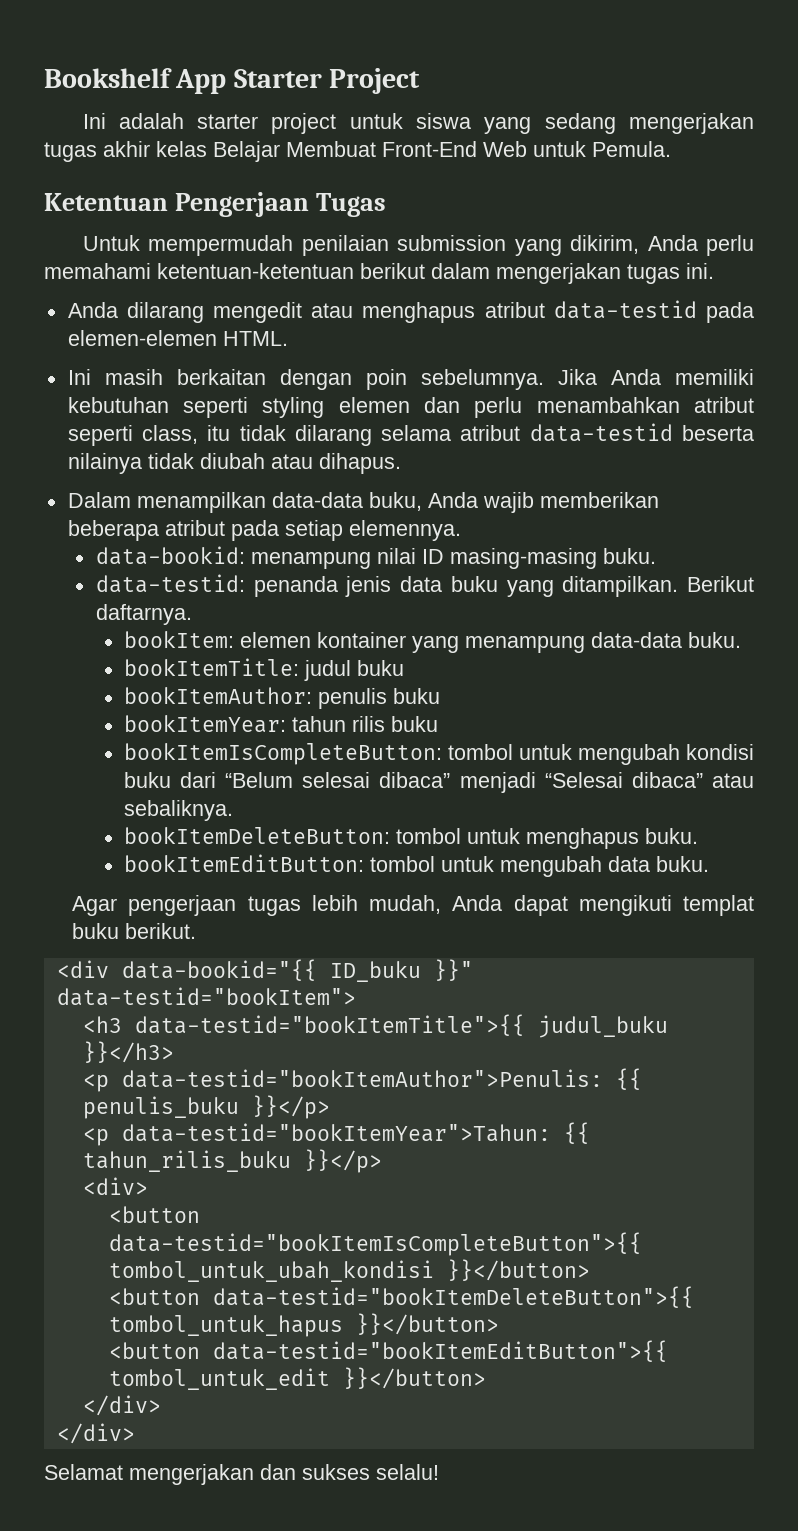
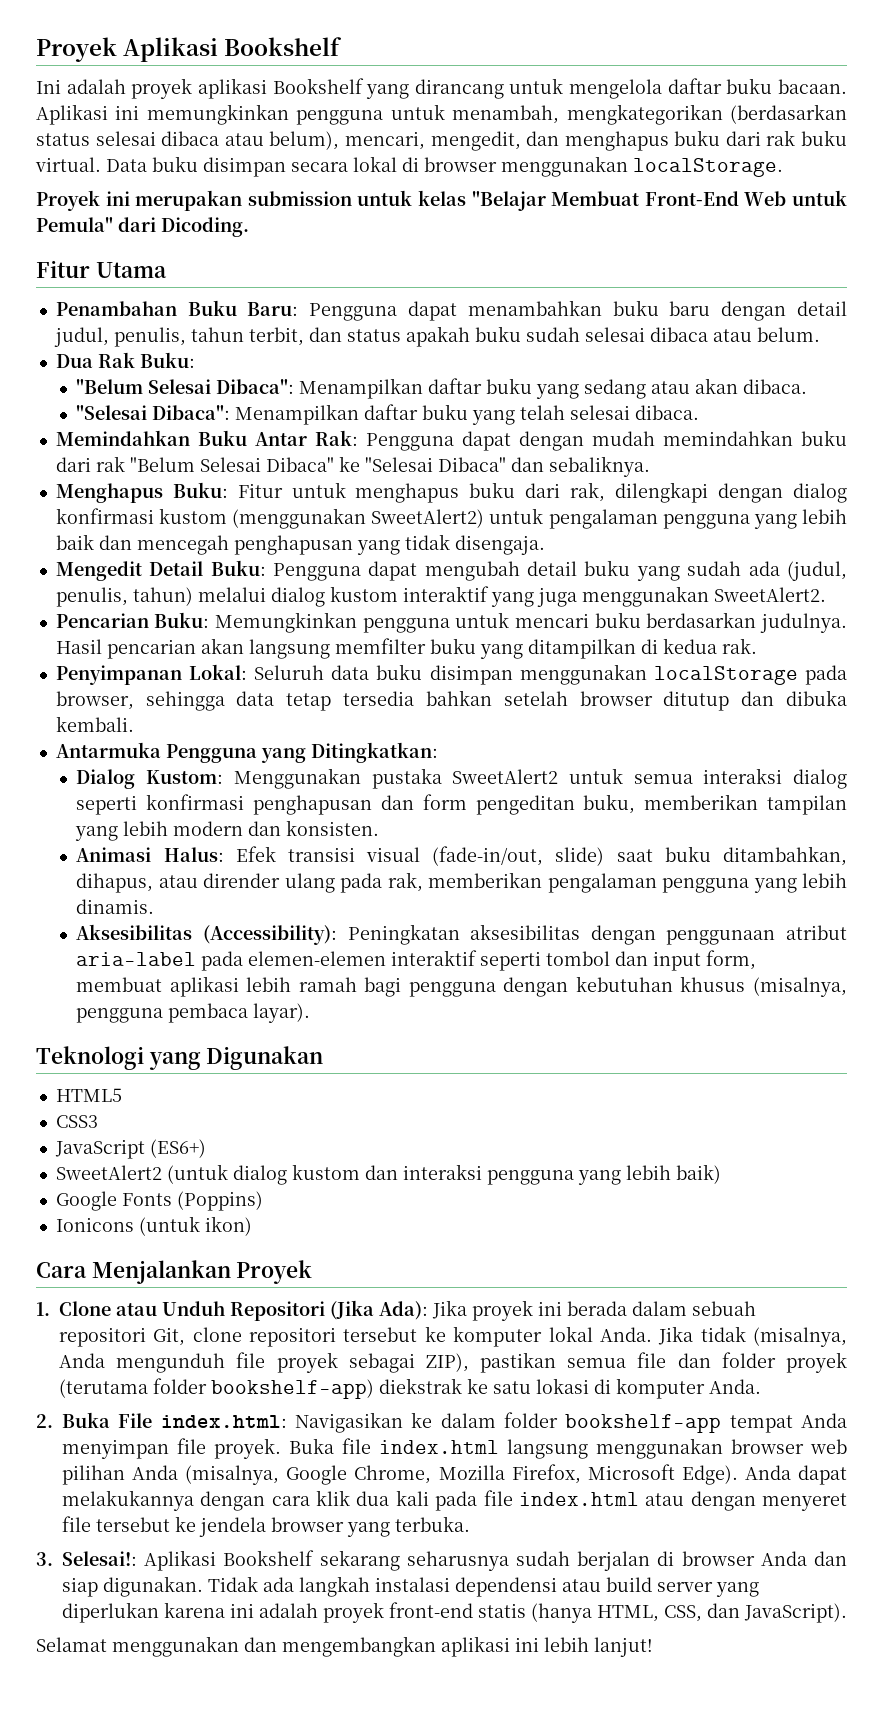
- Bookshelf App Starter Project
+ Proyek Aplikasi Bookshelf
- Ini adalah starter project untuk siswa yang sedang mengerjakan tugas akhir kelas Belajar Membuat Front-End Web untuk Pemula.
- Ketentuan Pengerjaan Tugas
- Untuk mempermudah penilaian submission yang dikirim, Anda perlu memahami ketentuan-ketentuan berikut dalam mengerjakan tugas ini.
- Anda dilarang mengedit atau menghapus atribut data-testid pada elemen-elemen HTML.
- Ini masih berkaitan dengan poin sebelumnya. Jika Anda memiliki kebutuhan seperti styling elemen dan perlu menambahkan atribut seperti class, itu tidak dilarang selama atribut data-testid beserta nilainya tidak diubah atau dihapus.
- Dalam menampilkan data-data buku, Anda wajib memberikan beberapa atribut pada setiap elemennya.
- data-bookid: menampung nilai ID masing-masing buku.
- data-testid: penanda jenis data buku yang ditampilkan. Berikut daftarnya.
- bookItem: elemen kontainer yang menampung data-data buku.
- bookItemTitle: judul buku
- bookItemAuthor: penulis buku
- bookItemYear: tahun rilis buku
- bookItemIsCompleteButton: tombol untuk mengubah kondisi buku dari “Belum selesai dibaca” menjadi “Selesai dibaca” atau sebaliknya.
- bookItemDeleteButton: tombol untuk menghapus buku.
- bookItemEditButton: tombol untuk mengubah data buku.
- Agar pengerjaan tugas lebih mudah, Anda dapat mengikuti templat buku berikut.
- <div data-bookid="{{ ID_buku }}" data-testid="bookItem">
- <h3 data-testid="bookItemTitle">{{ judul_buku }}</h3>
- <p data-testid="bookItemAuthor">Penulis: {{ penulis_buku }}</p>
- <p data-testid="bookItemYear">Tahun: {{ tahun_rilis_buku }}</p>
- <div>
- <button data-testid="bookItemIsCompleteButton">{{ tombol_untuk_ubah_kondisi }}</button>
- <button data-testid="bookItemDeleteButton">{{ tombol_untuk_hapus }}</button>
- <button data-testid="bookItemEditButton">{{ tombol_untuk_edit }}</button>
- </div>
- </div>
- Selamat mengerjakan dan sukses selalu!
+ Ini adalah proyek aplikasi Bookshelf yang dirancang untuk mengelola daftar buku bacaan. Aplikasi ini memungkinkan pengguna untuk menambah, mengkategorikan (berdasarkan status selesai dibaca atau belum), mencari, mengedit, dan menghapus buku dari rak buku virtual. Data buku disimpan secara lokal di browser menggunakan localStorage.
+ Proyek ini merupakan submission untuk kelas "Belajar Membuat Front-End Web untuk Pemula" dari Dicoding.
+ Fitur Utama
+ Penambahan Buku Baru: Pengguna dapat menambahkan buku baru dengan detail judul, penulis, tahun terbit, dan status apakah buku sudah selesai dibaca atau belum.
+ Dua Rak Buku:
+ "Belum Selesai Dibaca": Menampilkan daftar buku yang sedang atau akan dibaca.
+ "Selesai Dibaca": Menampilkan daftar buku yang telah selesai dibaca.
+ Memindahkan Buku Antar Rak: Pengguna dapat dengan mudah memindahkan buku dari rak "Belum Selesai Dibaca" ke "Selesai Dibaca" dan sebaliknya.
+ Menghapus Buku: Fitur untuk menghapus buku dari rak, dilengkapi dengan dialog konfirmasi kustom (menggunakan SweetAlert2) untuk pengalaman pengguna yang lebih baik dan mencegah penghapusan yang tidak disengaja.
+ Mengedit Detail Buku: Pengguna dapat mengubah detail buku yang sudah ada (judul, penulis, tahun) melalui dialog kustom interaktif yang juga menggunakan SweetAlert2.
+ Pencarian Buku: Memungkinkan pengguna untuk mencari buku berdasarkan judulnya. Hasil pencarian akan langsung memfilter buku yang ditampilkan di kedua rak.
+ Penyimpanan Lokal: Seluruh data buku disimpan menggunakan localStorage pada browser, sehingga data tetap tersedia bahkan setelah browser ditutup dan dibuka kembali.
+ Antarmuka Pengguna yang Ditingkatkan:
+ Dialog Kustom: Menggunakan pustaka SweetAlert2 untuk semua interaksi dialog seperti konfirmasi penghapusan dan form pengeditan buku, memberikan tampilan yang lebih modern dan konsisten.
+ Animasi Halus: Efek transisi visual (fade-in/out, slide) saat buku ditambahkan, dihapus, atau dirender ulang pada rak, memberikan pengalaman pengguna yang lebih dinamis.
+ Aksesibilitas (Accessibility): Peningkatan aksesibilitas dengan penggunaan atribut aria-label pada elemen-elemen interaktif seperti tombol dan input form, membuat aplikasi lebih ramah bagi pengguna dengan kebutuhan khusus (misalnya, pengguna pembaca layar).
+ Teknologi yang Digunakan
+ HTML5
+ CSS3
+ JavaScript (ES6+)
+ SweetAlert2 (untuk dialog kustom dan interaksi pengguna yang lebih baik)
+ Google Fonts (Poppins)
+ Ionicons (untuk ikon)
+ Cara Menjalankan Proyek
+ 1. Clone atau Unduh Repositori (Jika Ada): Jika proyek ini berada dalam sebuah repositori Git, clone repositori tersebut ke komputer lokal Anda. Jika tidak (misalnya, Anda mengunduh file proyek sebagai ZIP), pastikan semua file dan folder proyek (terutama folder bookshelf-app) diekstrak ke satu lokasi di komputer Anda.
+ 2. Buka File index.html: Navigasikan ke dalam folder bookshelf-app tempat Anda menyimpan file proyek. Buka file index.html langsung menggunakan browser web pilihan Anda (misalnya, Google Chrome, Mozilla Firefox, Microsoft Edge). Anda dapat melakukannya dengan cara klik dua kali pada file index.html atau dengan menyeret file tersebut ke jendela browser yang terbuka.
+ 3. Selesai!: Aplikasi Bookshelf sekarang seharusnya sudah berjalan di browser Anda dan siap digunakan. Tidak ada langkah instalasi dependensi atau build server yang diperlukan karena ini adalah proyek front-end statis (hanya HTML, CSS, dan JavaScript).
+ Selamat menggunakan dan mengembangkan aplikasi ini lebih lanjut!

